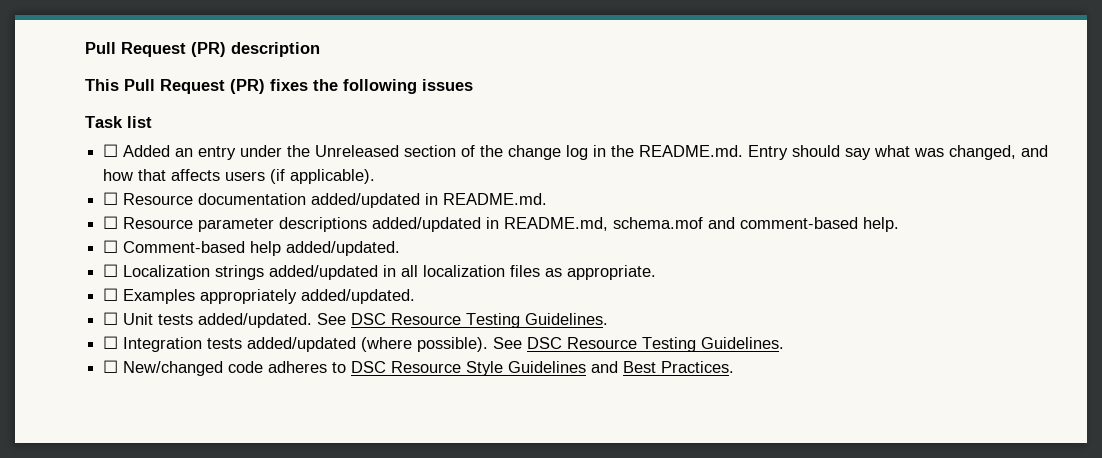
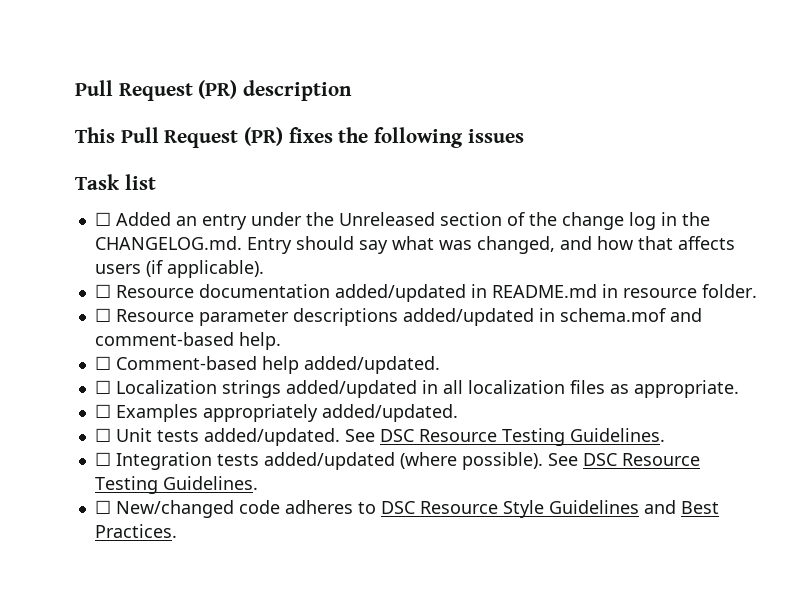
- ☐ Added an entry under the Unreleased section of the change log in the README.md. Entry should say what was changed, and how that affects users (if applicable).
+ ☐ Added an entry under the Unreleased section of the change log in the CHANGELOG.md. Entry should say what was changed, and how that affects users (if applicable).
- ☐ Resource documentation added/updated in README.md.
+ ☐ Resource documentation added/updated in README.md in resource folder.
- ☐ Resource parameter descriptions added/updated in README.md, schema.mof and comment-based help.
+ ☐ Resource parameter descriptions added/updated in schema.mof and comment-based help.

